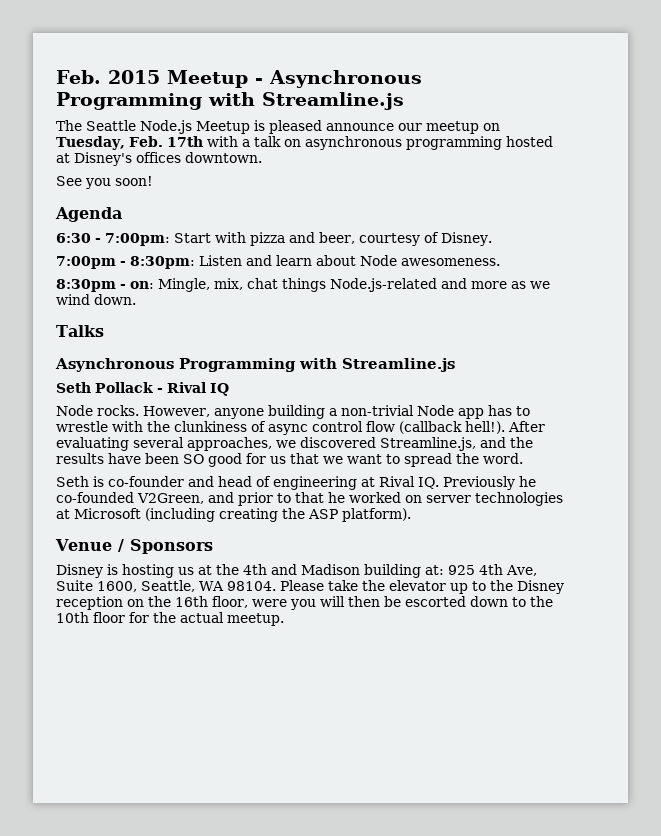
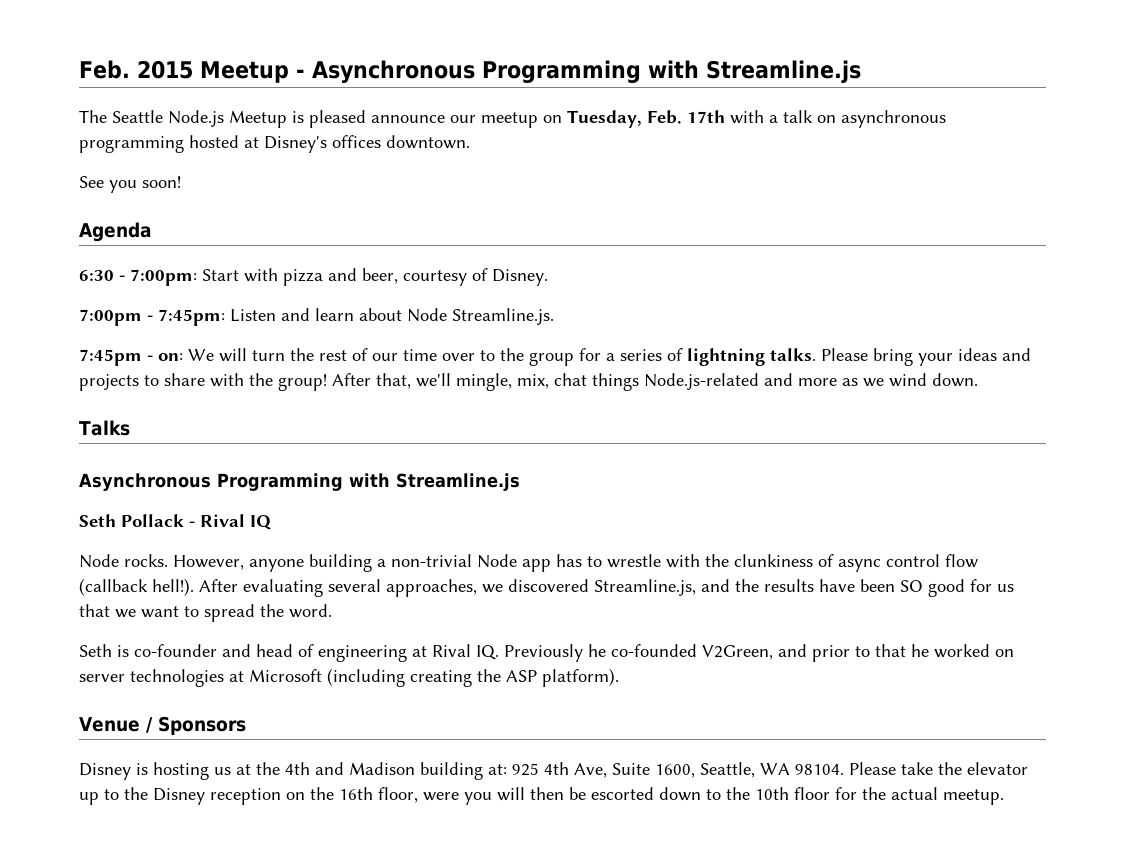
- 7:00pm - 8:30pm: Listen and learn about Node awesomeness.
- 8:30pm - on: Mingle, mix, chat things Node.js-related and more as we wind down.
+ 7:00pm - 7:45pm: Listen and learn about Node Streamline.js.
+ 7:45pm - on: We will turn the rest of our time over to the group for a series of lightning talks. Please bring your ideas and projects to share with the group! After that, we'll mingle, mix, chat things Node.js-related and more as we wind down.

